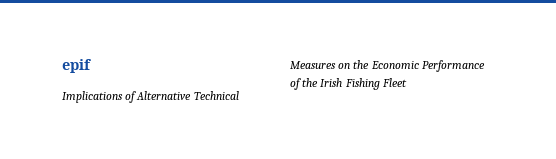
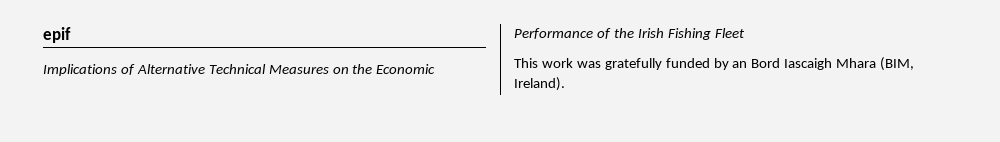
+ This work was gratefully funded by an Bord Iascaigh Mhara (BIM, Ireland).

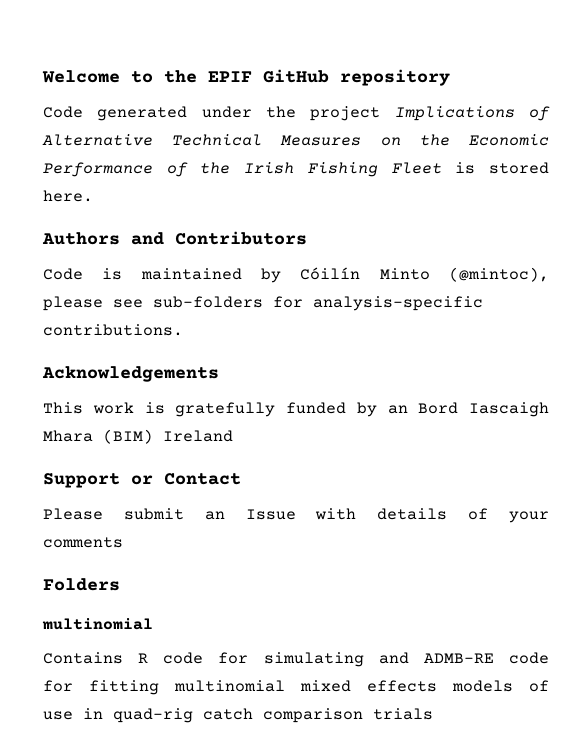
- epif
- Implications of Alternative Technical Measures on the Economic Performance of the Irish Fishing Fleet
+ Welcome to the EPIF GitHub repository
+ Code generated under the project Implications of Alternative Technical Measures on the Economic Performance of the Irish Fishing Fleet is stored here.
+ Authors and Contributors
+ Code is maintained by Cóilín Minto (@mintoc), please see sub-folders for analysis-specific contributions.
+ Acknowledgements
- This work was gratefully funded by an Bord Iascaigh Mhara (BIM, Ireland).
+ This work is gratefully funded by an Bord Iascaigh Mhara (BIM) Ireland
+ Support or Contact
+ Please submit an Issue with details of your comments
+ Folders
+ multinomial
+ Contains R code for simulating and ADMB-RE code for fitting multinomial mixed effects models of use in quad-rig catch comparison trials

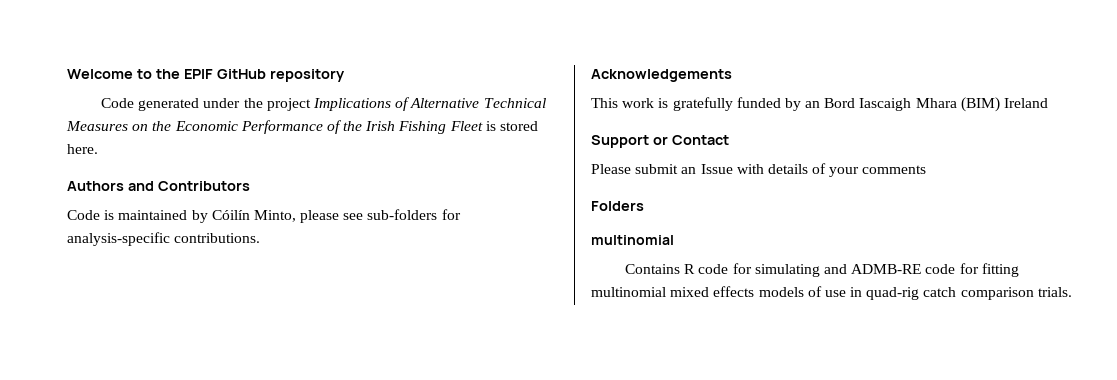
- Code is maintained by Cóilín Minto (@mintoc), please see sub-folders for analysis-specific contributions.
+ Code is maintained by Cóilín Minto, please see sub-folders for analysis-specific contributions.
- Contains R code for simulating and ADMB-RE code for fitting multinomial mixed effects models of use in quad-rig catch comparison trials
+ Contains R code for simulating and ADMB-RE code for fitting multinomial mixed effects models of use in quad-rig catch comparison trials.

